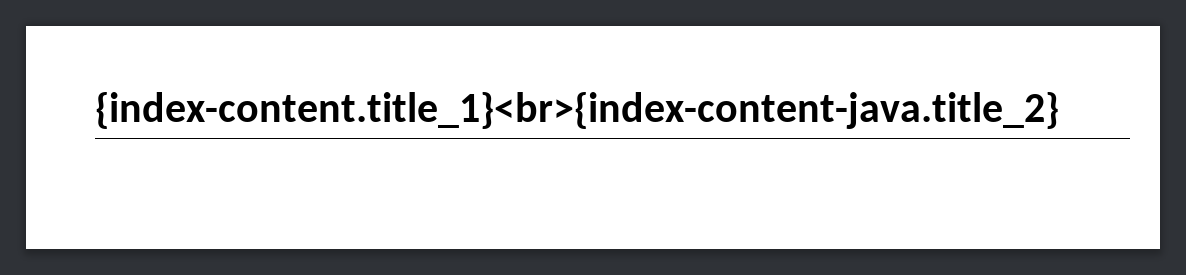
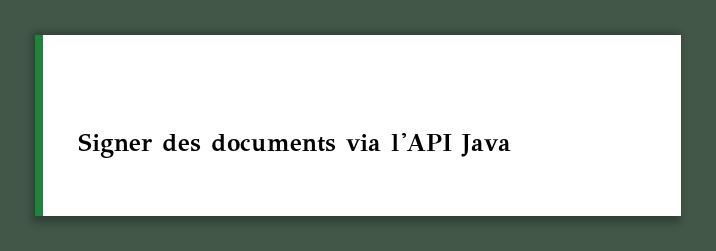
- {index-content.title_1}<br>{index-content-java.title_2}
+ Signer des documents via l'API Java

